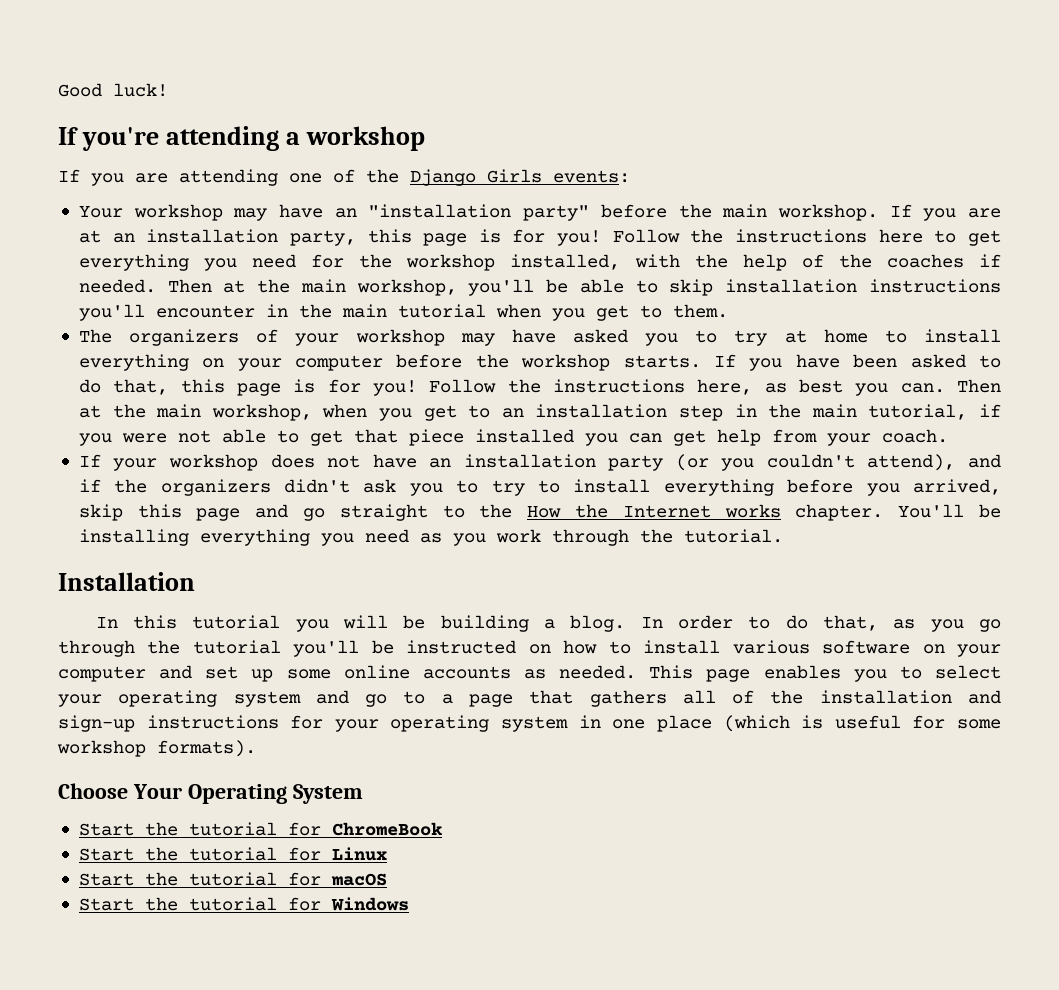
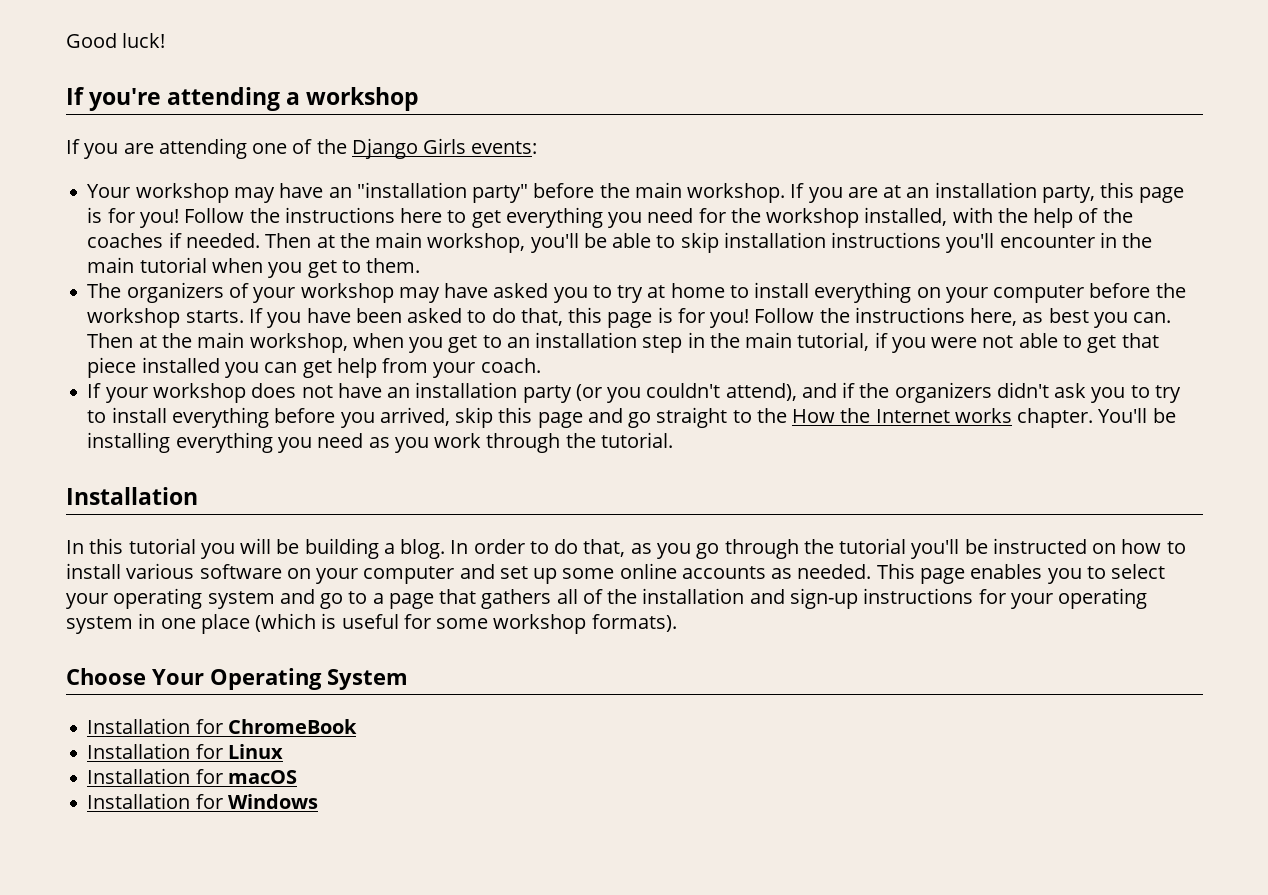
- Start the tutorial for ChromeBook
+ Installation for ChromeBook
- Start the tutorial for Linux
+ Installation for Linux
- Start the tutorial for macOS
+ Installation for macOS
- Start the tutorial for Windows
+ Installation for Windows

